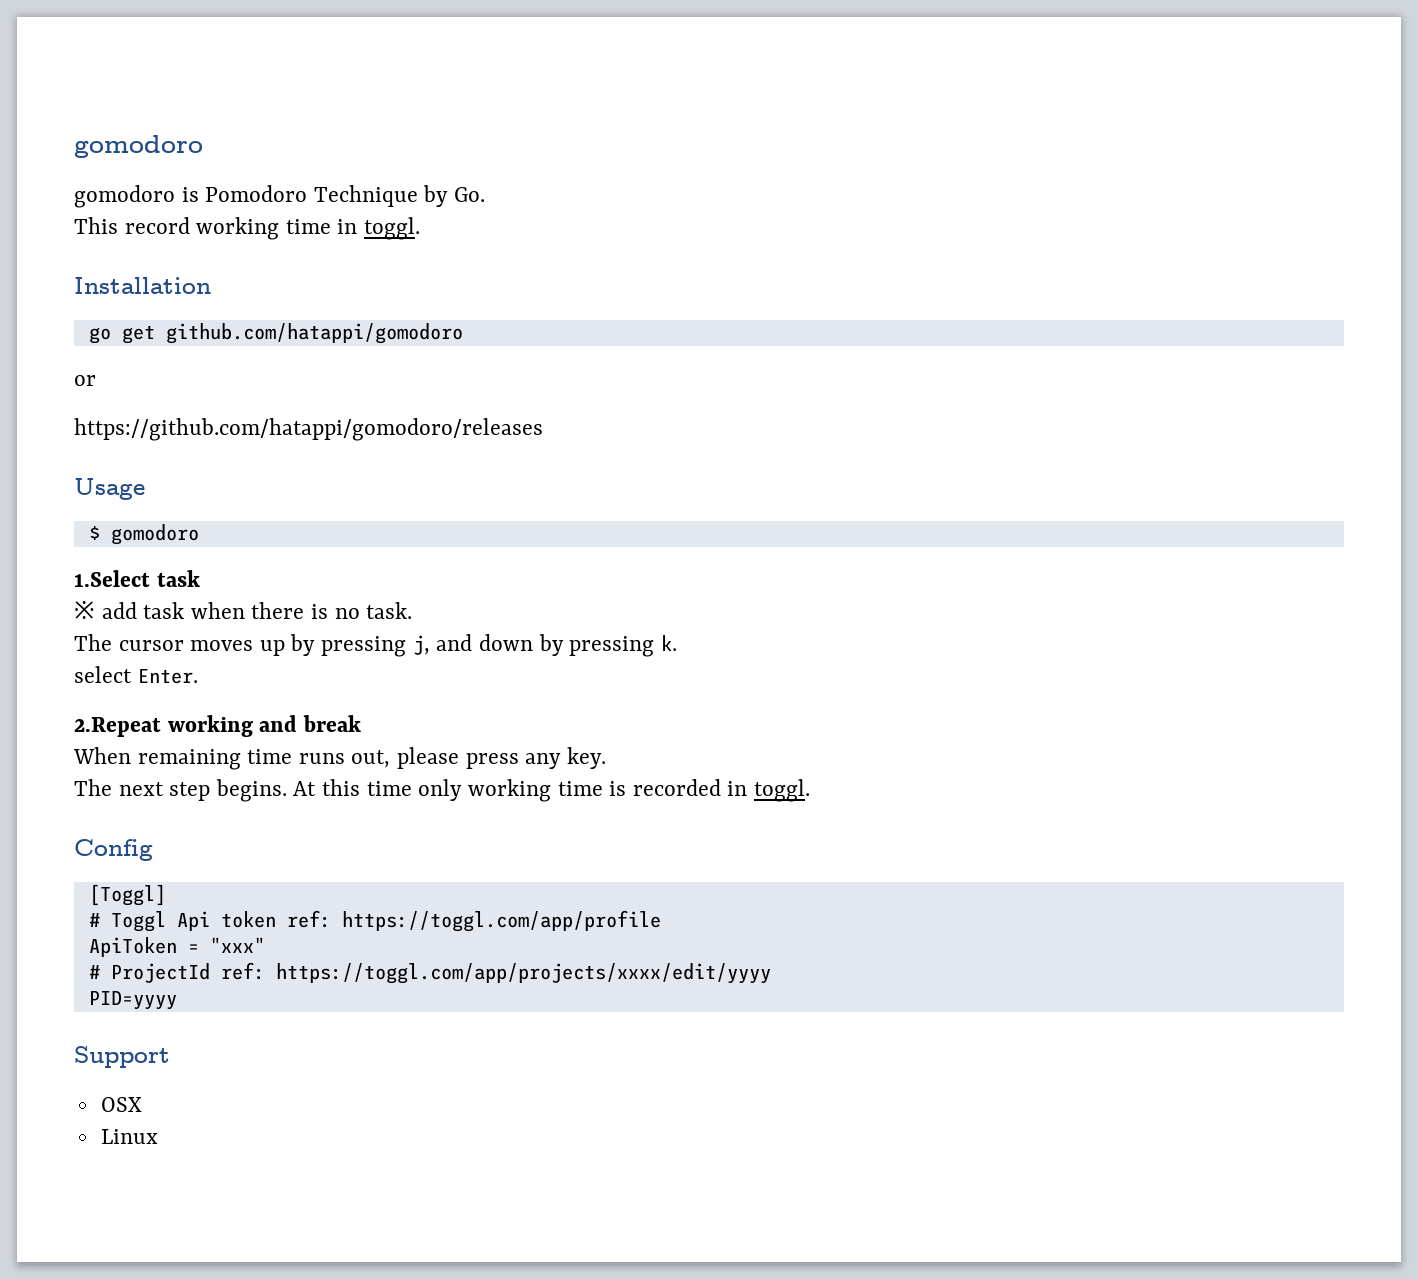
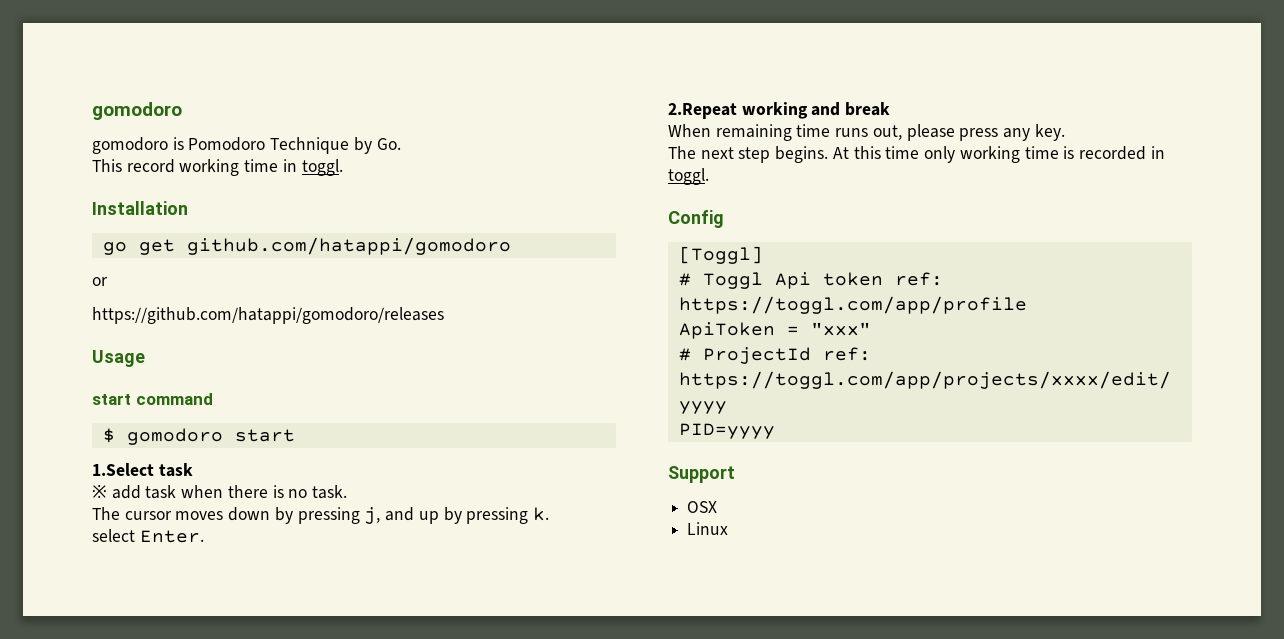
+ start command
- $ gomodoro
+ $ gomodoro start
- The cursor moves up by pressing j, and down by pressing k.
+ The cursor moves down by pressing j, and up by pressing k.

